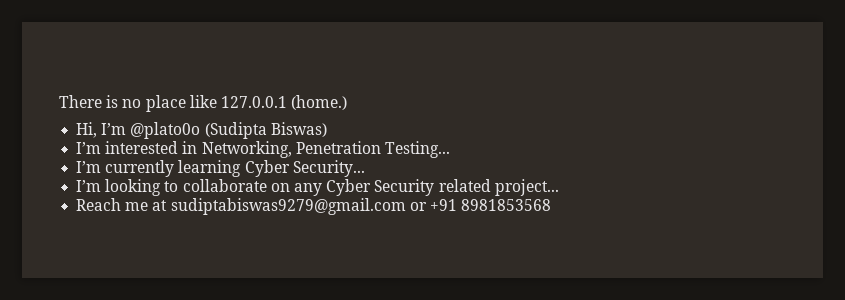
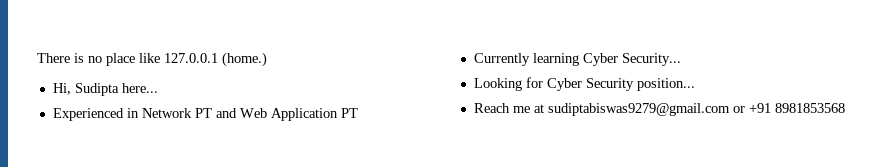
- Hi, I’m @plato0o (Sudipta Biswas)
- I’m interested in Networking, Penetration Testing...
- I’m currently learning Cyber Security...
- I’m looking to collaborate on any Cyber Security related project...
+ Hi, Sudipta here...
+ Experienced in Network PT and Web Application PT
+ Currently learning Cyber Security...
+ Looking for Cyber Security position...

